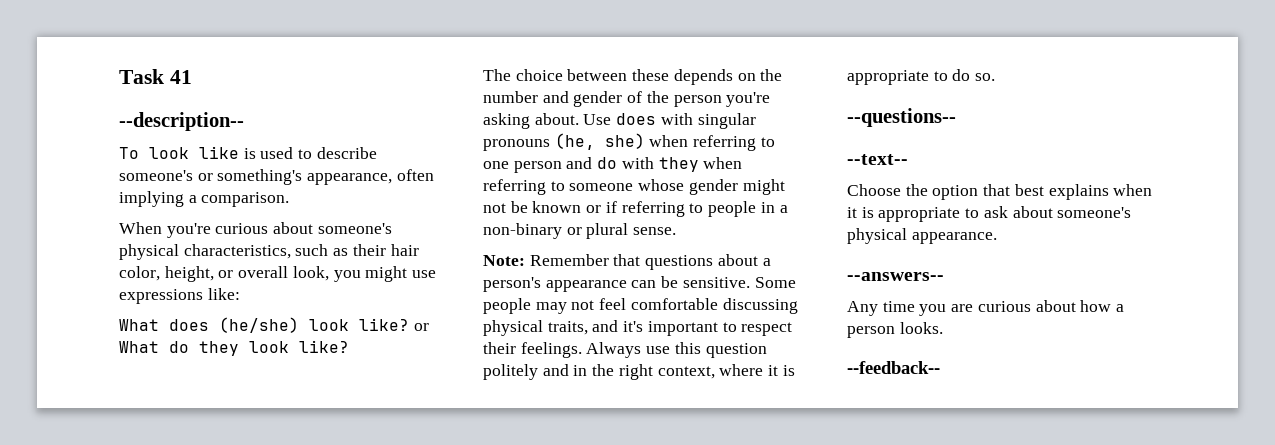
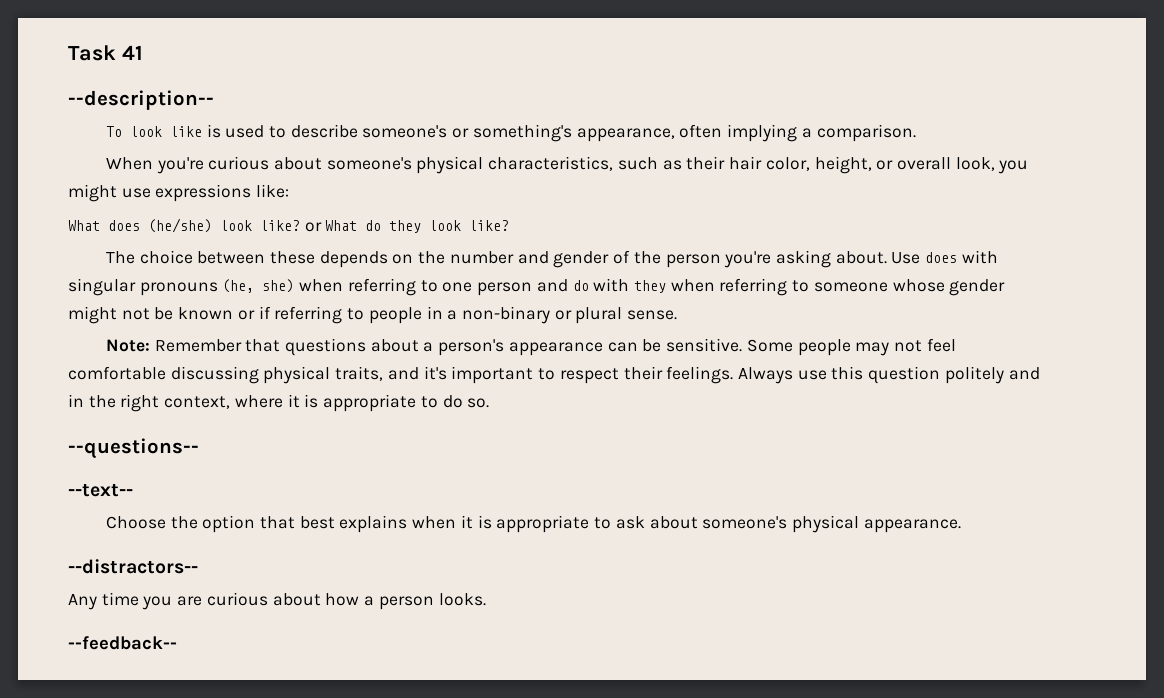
- --answers--
+ --distractors--

